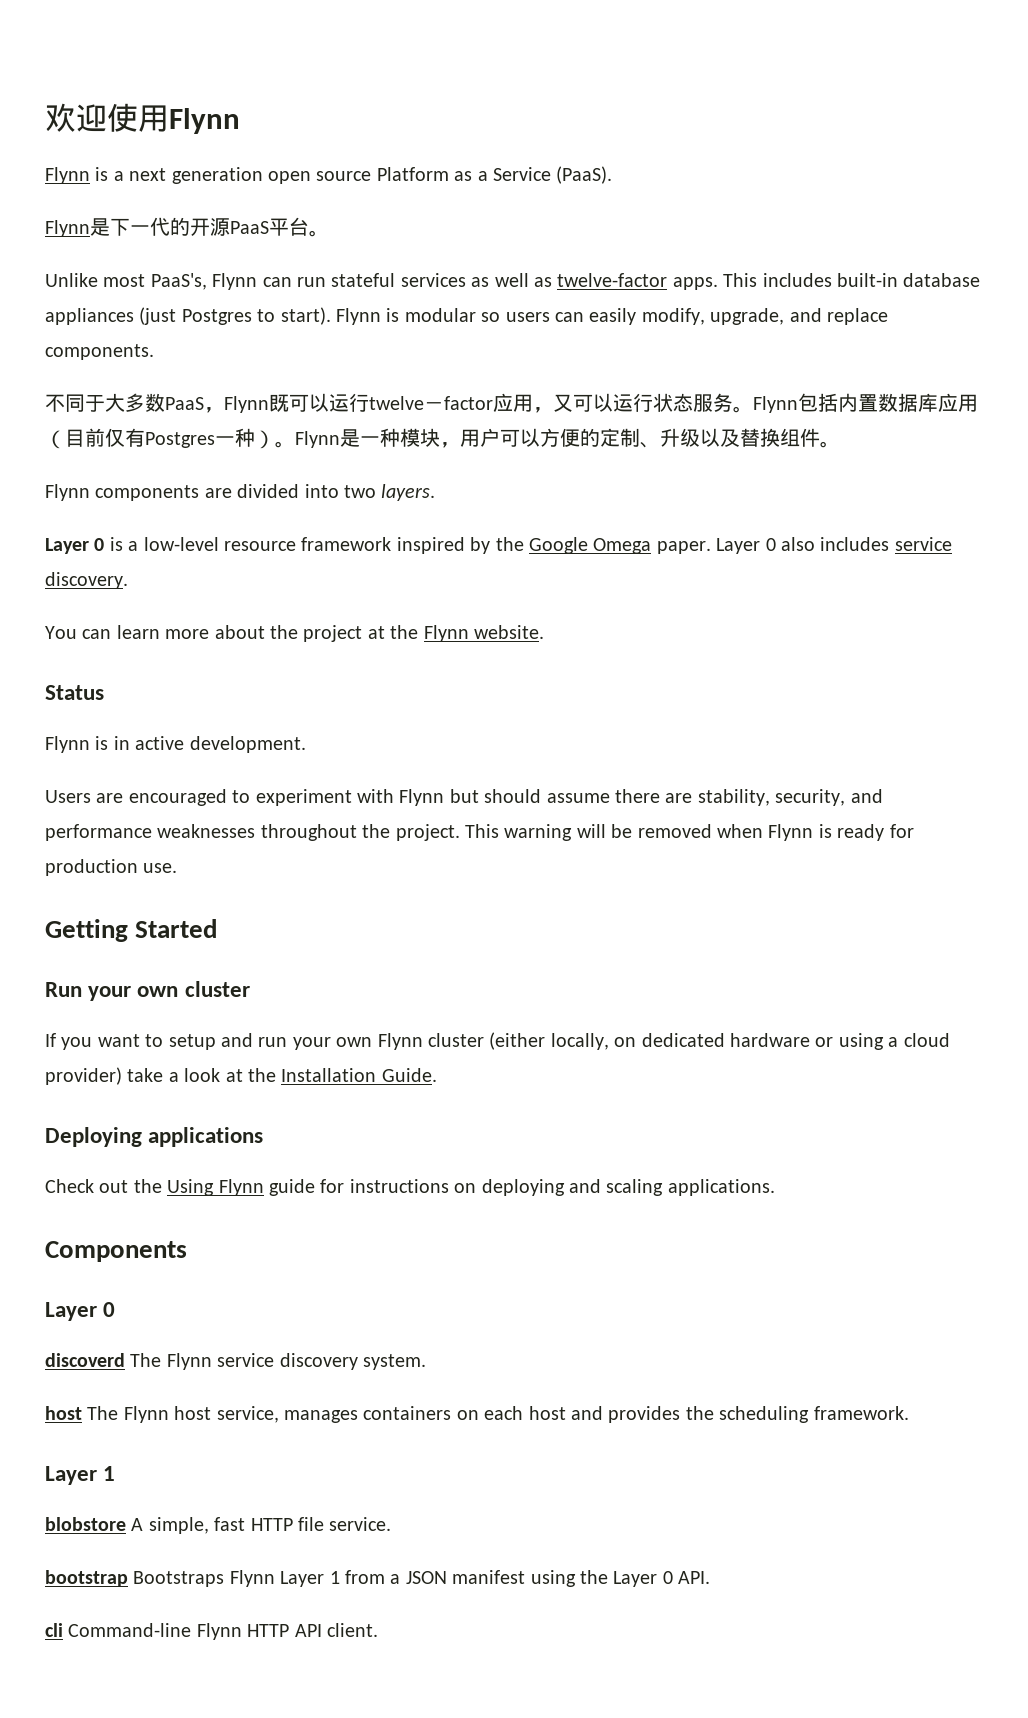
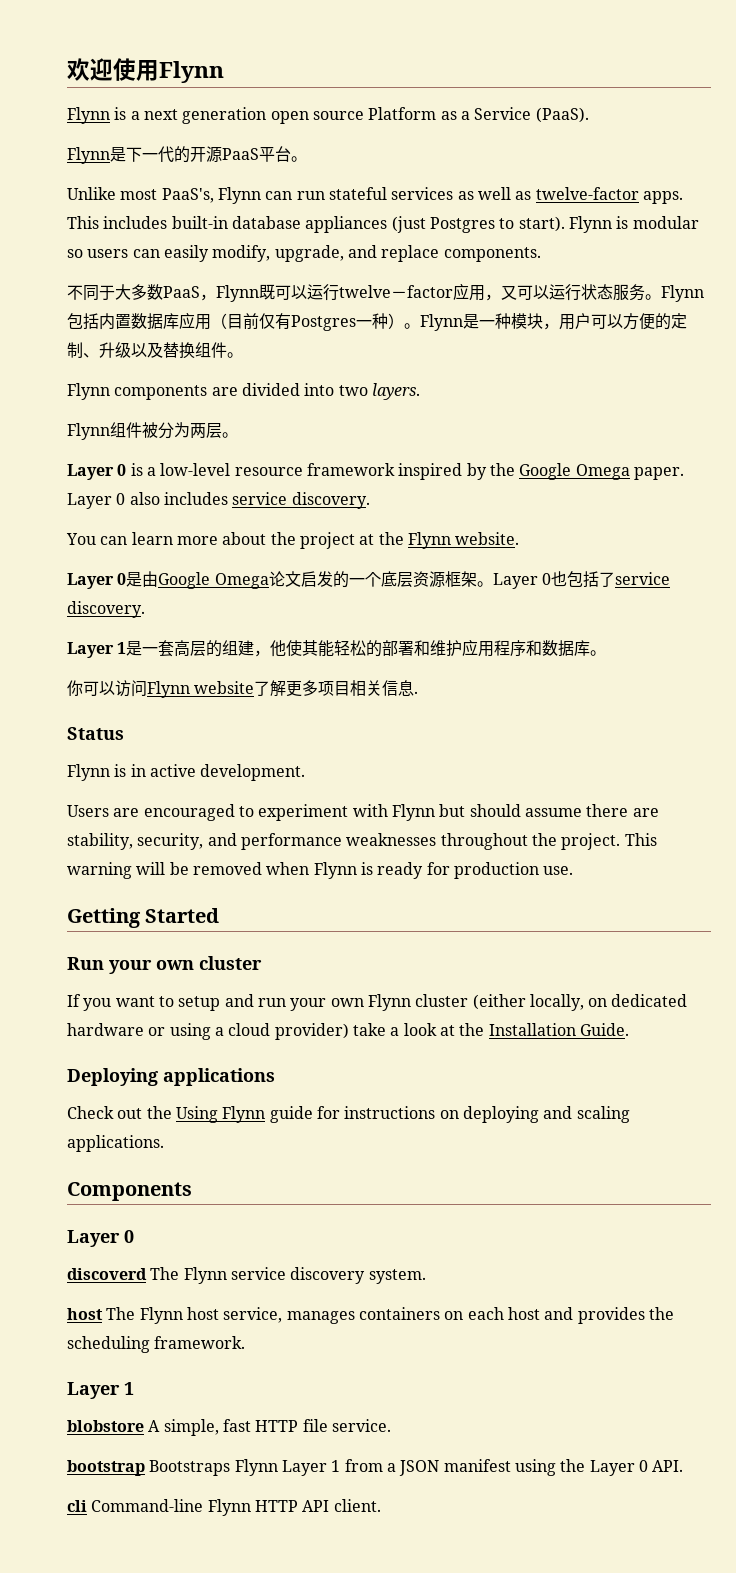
+ Flynn组件被分为两层。
+ Layer 0是由Google Omega论文启发的一个底层资源框架。Layer 0也包括了service discovery.
+ Layer 1是一套高层的组建，他使其能轻松的部署和维护应用程序和数据库。
+ 你可以访问Flynn website了解更多项目相关信息.

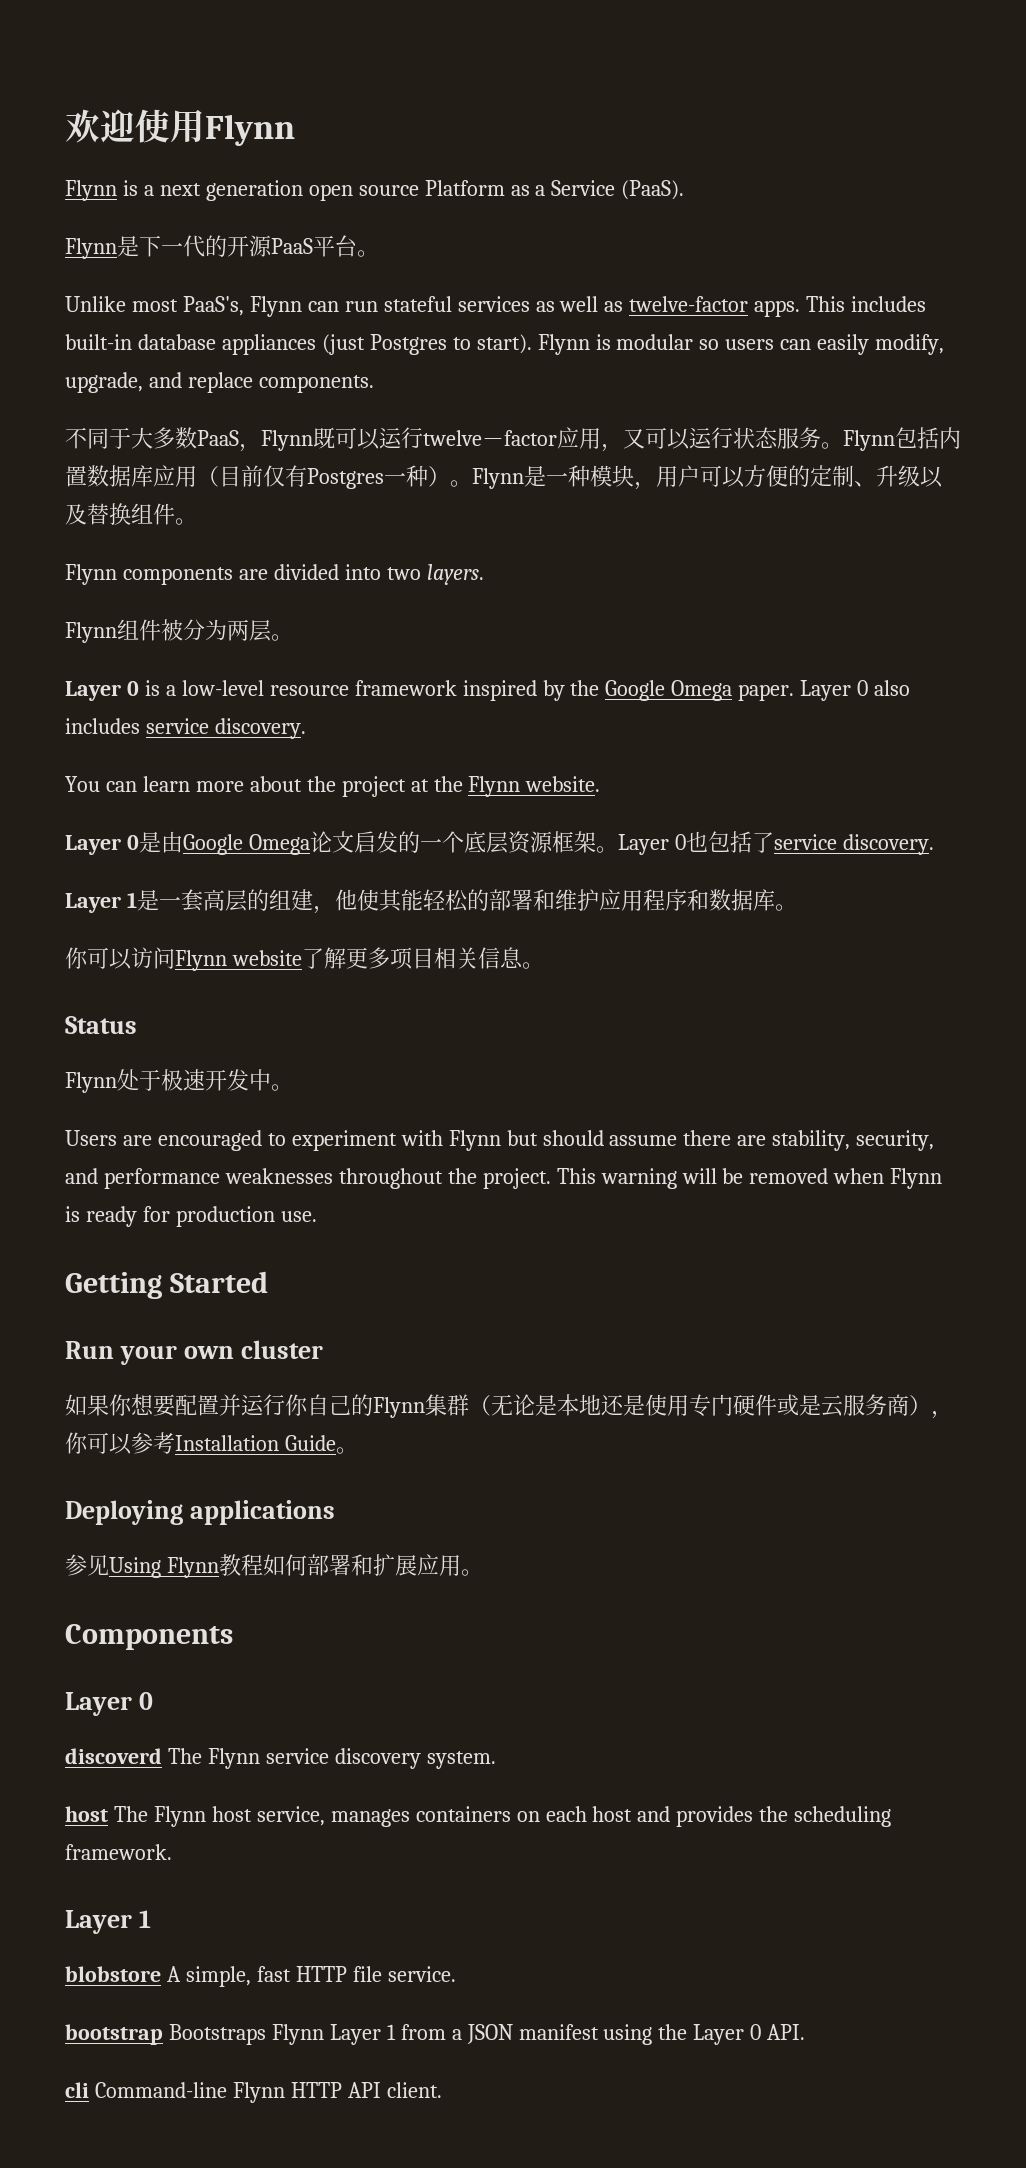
- 你可以访问Flynn website了解更多项目相关信息.
+ 你可以访问Flynn website了解更多项目相关信息。
- Flynn is in active development.
+ Flynn处于极速开发中。
- If you want to setup and run your own Flynn cluster (either locally, on dedicated hardware or using a cloud provider) take a look at the Installation Guide.
+ 如果你想要配置并运行你自己的Flynn集群（无论是本地还是使用专门硬件或是云服务商），你可以参考Installation Guide。
  Deploying applications
- Check out the Using Flynn guide for instructions on deploying and scaling applications.
+ 参见Using Flynn教程如何部署和扩展应用。

